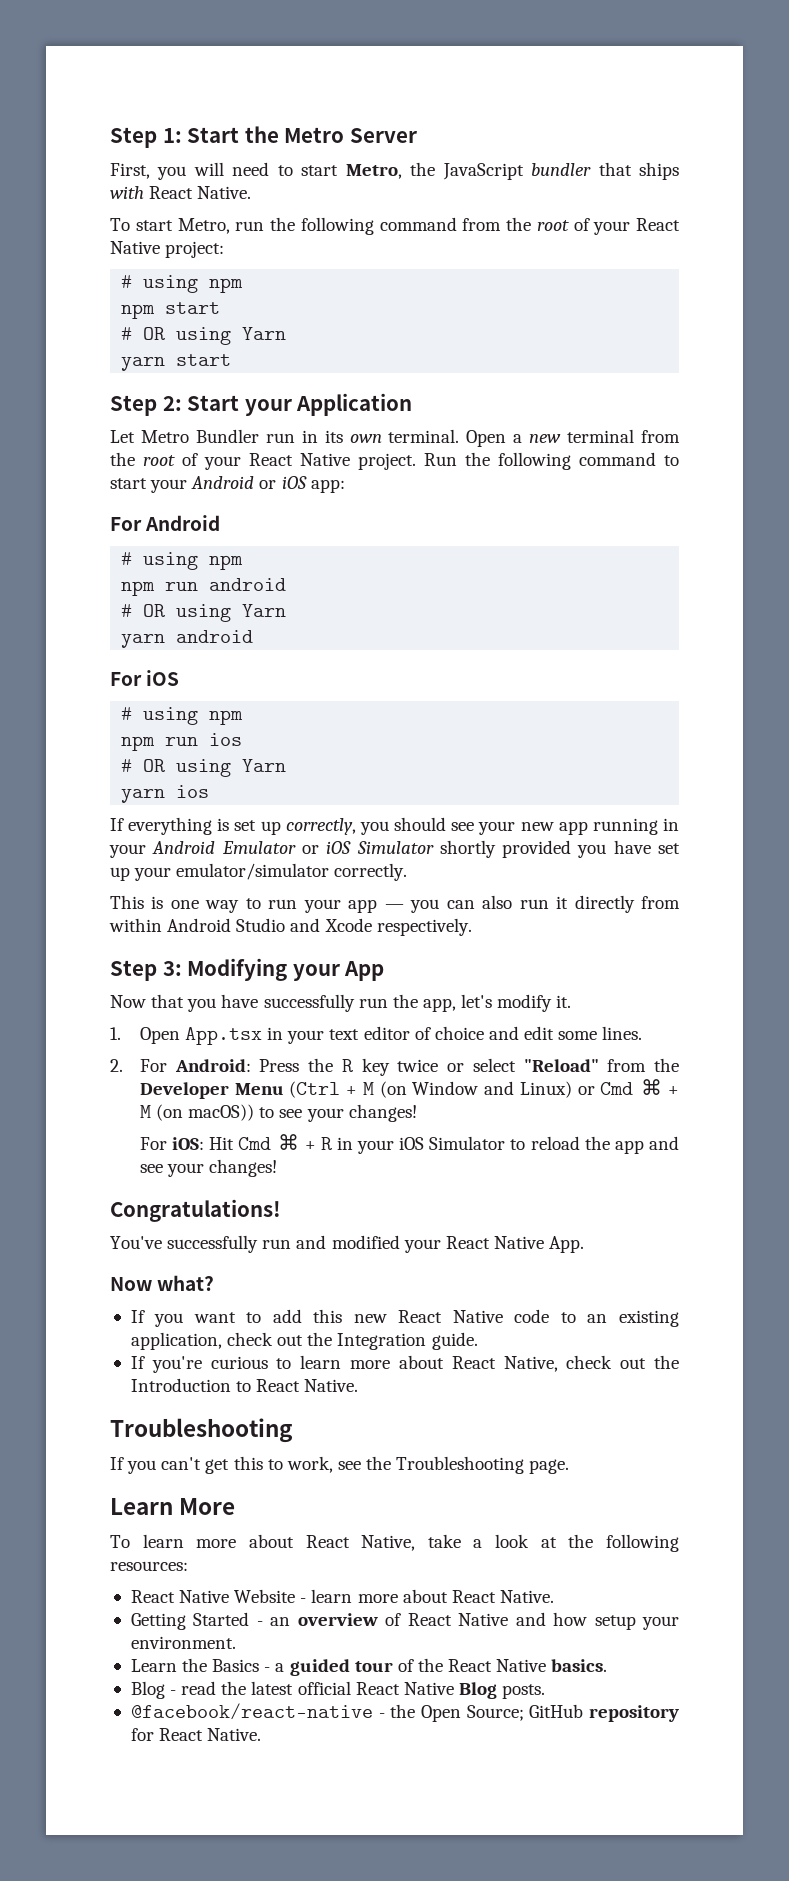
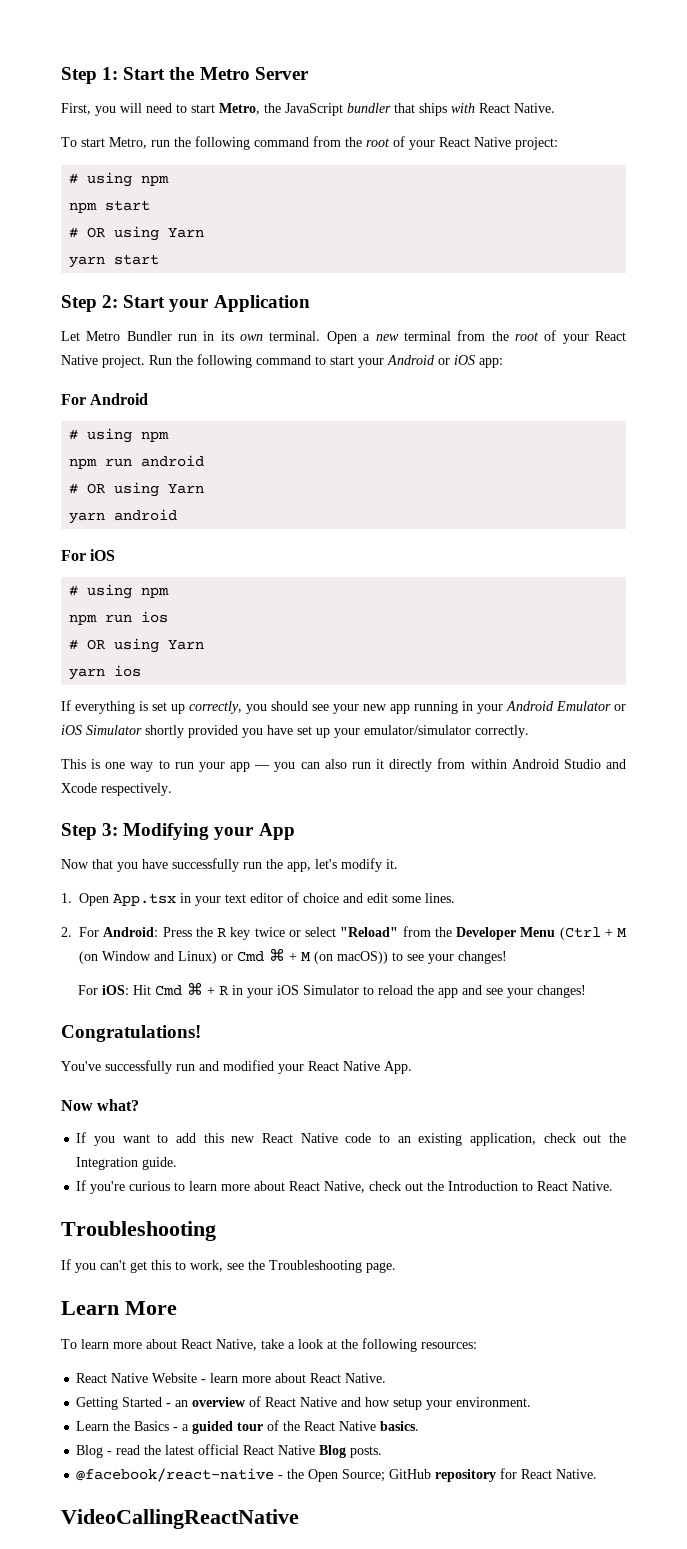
+ VideoCallingReactNative

